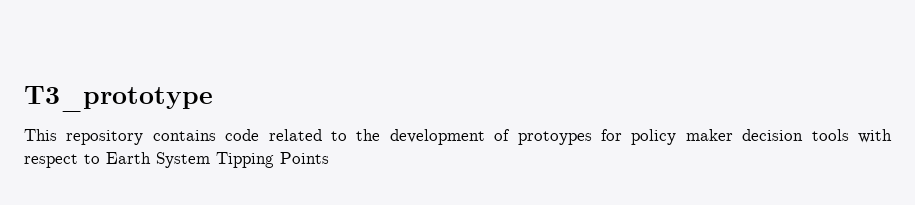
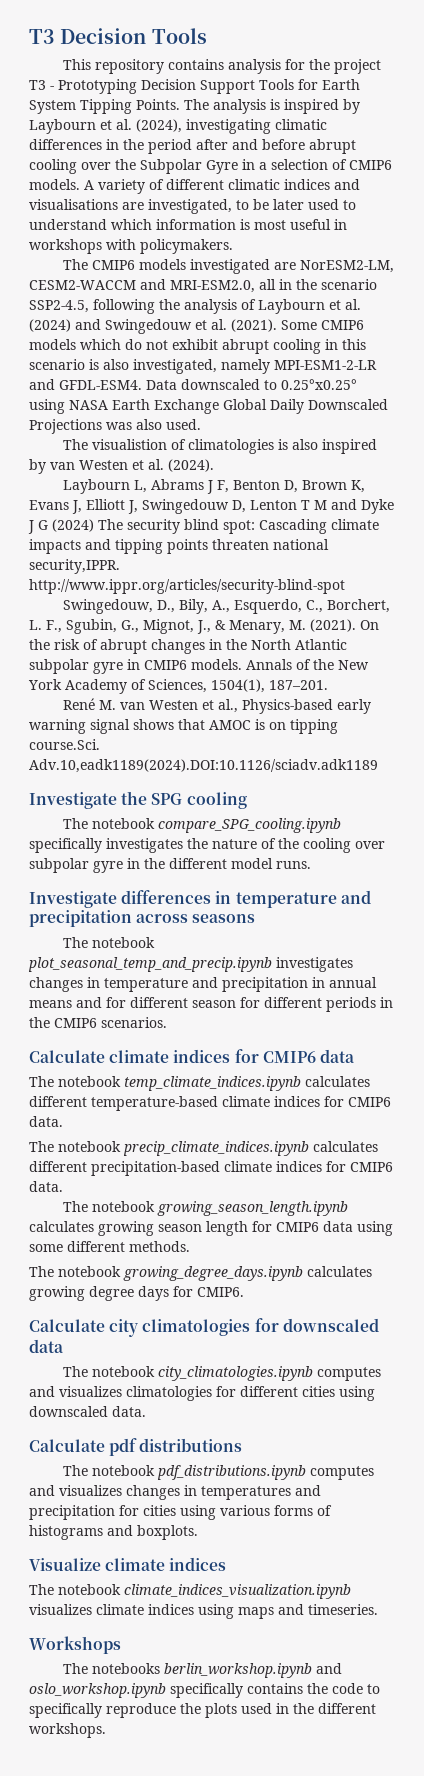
- T3_prototype
+ T3 Decision Tools
- This repository contains code related to the development of protoypes for policy maker decision tools with respect to Earth System Tipping Points
+ This repository contains analysis for the project T3 - Prototyping Decision Support Tools for Earth System Tipping Points. The analysis is inspired by Laybourn et al. (2024), investigating climatic differences in the period after and before abrupt cooling over the Subpolar Gyre in a selection of CMIP6 models. A variety of different climatic indices and visualisations are investigated, to be later used to understand which information is most useful in workshops with policymakers.
+ The CMIP6 models investigated are NorESM2-LM, CESM2-WACCM and MRI-ESM2.0, all in the scenario SSP2-4.5, following the analysis of Laybourn et al. (2024) and Swingedouw et al. (2021). Some CMIP6 models which do not exhibit abrupt cooling in this scenario is also investigated, namely MPI-ESM1-2-LR and GFDL-ESM4. Data downscaled to 0.25°x0.25° using NASA Earth Exchange Global Daily Downscaled Projections was also used.
+ The visualistion of climatologies is also inspired by van Westen et al. (2024).
+ Laybourn L, Abrams J F, Benton D, Brown K, Evans J, Elliott J, Swingedouw D, Lenton T M and Dyke J G (2024) The security blind spot: Cascading climate impacts and tipping points threaten national security,IPPR. http://www.ippr.org/articles/security-blind-spot
+ Swingedouw, D., Bily, A., Esquerdo, C., Borchert, L. F., Sgubin, G., Mignot, J., & Menary, M. (2021). On the risk of abrupt changes in the North Atlantic subpolar gyre in CMIP6 models. Annals of the New York Academy of Sciences, 1504(1), 187–201.
+ René M. van Westen et al., Physics-based early warning signal shows that AMOC is on tipping course.Sci. Adv.10,eadk1189(2024).DOI:10.1126/sciadv.adk1189
+ Investigate the SPG cooling
+ The notebook compare_SPG_cooling.ipynb specifically investigates the nature of the cooling over subpolar gyre in the different model runs.
+ Investigate differences in temperature and precipitation across seasons
+ The notebook plot_seasonal_temp_and_precip.ipynb investigates changes in temperature and precipitation in annual means and for different season for different periods in the CMIP6 scenarios.
+ Calculate climate indices for CMIP6 data
+ The notebook temp_climate_indices.ipynb calculates different temperature-based climate indices for CMIP6 data.
+ The notebook precip_climate_indices.ipynb calculates different precipitation-based climate indices for CMIP6 data.
+ The notebook growing_season_length.ipynb calculates growing season length for CMIP6 data using some different methods.
+ The notebook growing_degree_days.ipynb calculates growing degree days for CMIP6.
+ Calculate city climatologies for downscaled data
+ The notebook city_climatologies.ipynb computes and visualizes climatologies for different cities using downscaled data.
+ Calculate pdf distributions
+ The notebook pdf_distributions.ipynb computes and visualizes changes in temperatures and precipitation for cities using various forms of histograms and boxplots.
+ Visualize climate indices
+ The notebook climate_indices_visualization.ipynb visualizes climate indices using maps and timeseries.
+ Workshops
+ The notebooks berlin_workshop.ipynb and oslo_workshop.ipynb specifically contains the code to specifically reproduce the plots used in the different workshops.

